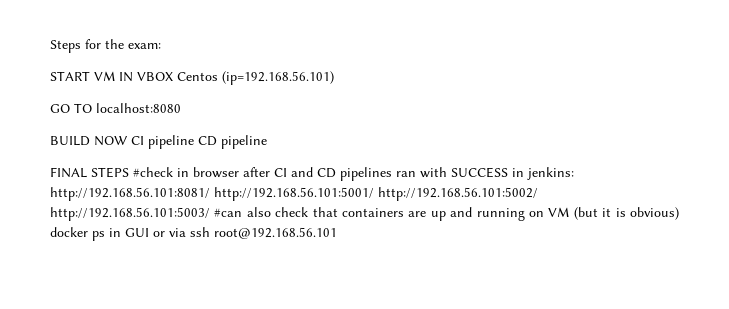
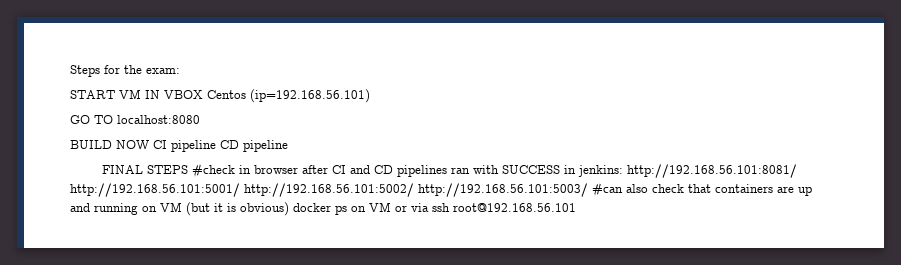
- FINAL STEPS #check in browser after CI and CD pipelines ran with SUCCESS in jenkins: http://192.168.56.101:8081/ http://192.168.56.101:5001/ http://192.168.56.101:5002/ http://192.168.56.101:5003/ #can also check that containers are up and running on VM (but it is obvious) docker ps in GUI or via ssh root@192.168.56.101
+ FINAL STEPS #check in browser after CI and CD pipelines ran with SUCCESS in jenkins: http://192.168.56.101:8081/ http://192.168.56.101:5001/ http://192.168.56.101:5002/ http://192.168.56.101:5003/ #can also check that containers are up and running on VM (but it is obvious) docker ps on VM or via ssh root@192.168.56.101

